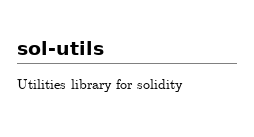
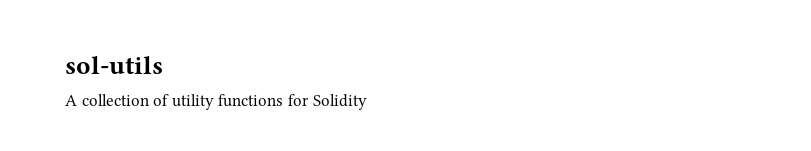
- Utilities library for solidity
+ A collection of utility functions for Solidity

